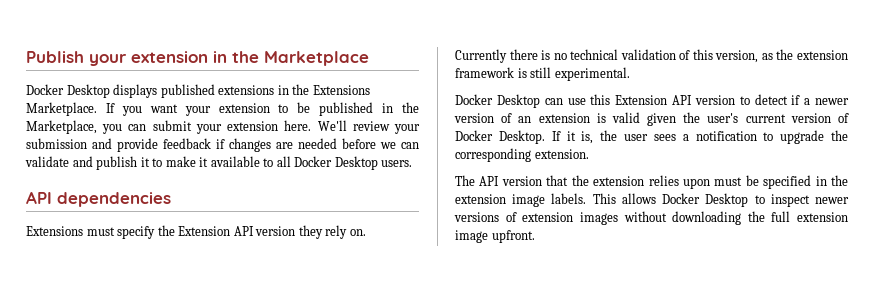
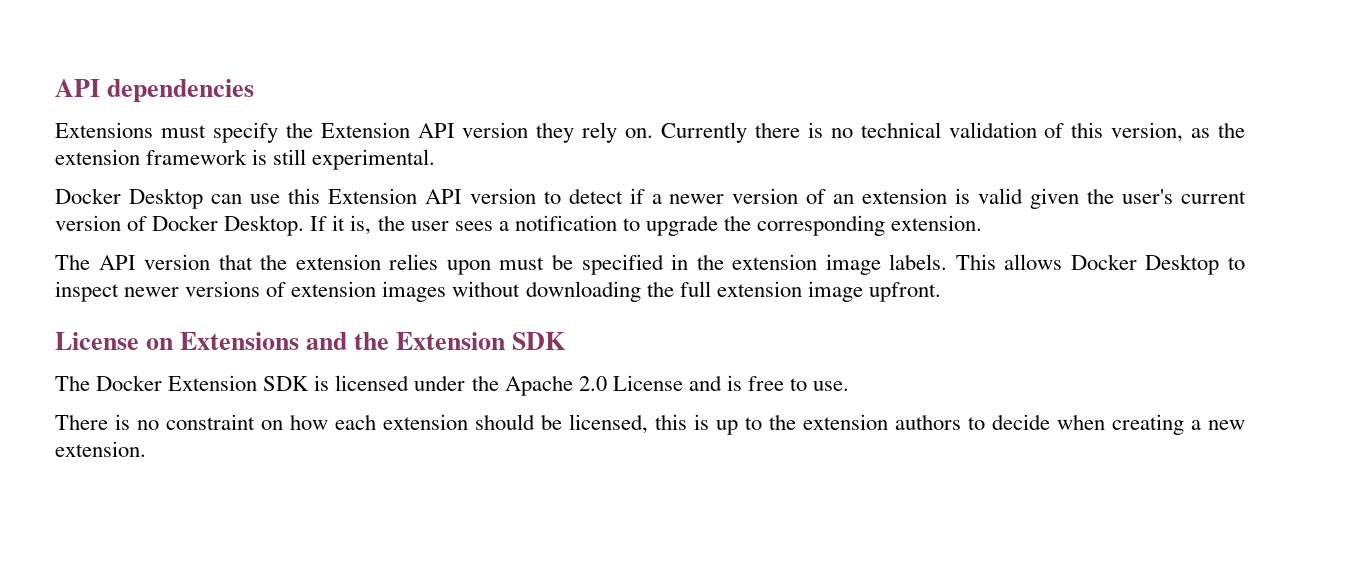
- Publish your extension in the Marketplace
- Docker Desktop displays published extensions in the Extensions Marketplace. If you want your extension to be published in the Marketplace, you can submit your extension here. We'll review your submission and provide feedback if changes are needed before we can validate and publish it to make it available to all Docker Desktop users.
+ License on Extensions and the Extension SDK
+ The Docker Extension SDK is licensed under the Apache 2.0 License and is free to use.
+ There is no constraint on how each extension should be licensed, this is up to the extension authors to decide when creating a new extension.

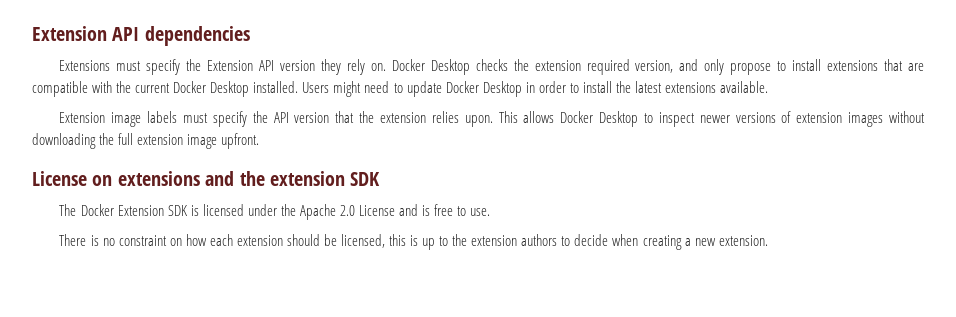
- API dependencies
+ Extension API dependencies
- Currently there is no technical validation of this version, as the extension framework is still experimental.
- Docker Desktop can use this Extension API version to detect if a newer version of an extension is valid given the user's current version of Docker Desktop. If it is, the user sees a notification to upgrade the corresponding extension.
- The API version that the extension relies upon must be specified in the extension image labels.
+ Docker Desktop checks the extension required version, and only propose to install extensions that are compatible with the current Docker Desktop installed. Users might need to update Docker Desktop in order to install the latest extensions available.
+ Extension image labels must specify the API version that the extension relies upon.
- License on Extensions and the Extension SDK
+ License on extensions and the extension SDK

